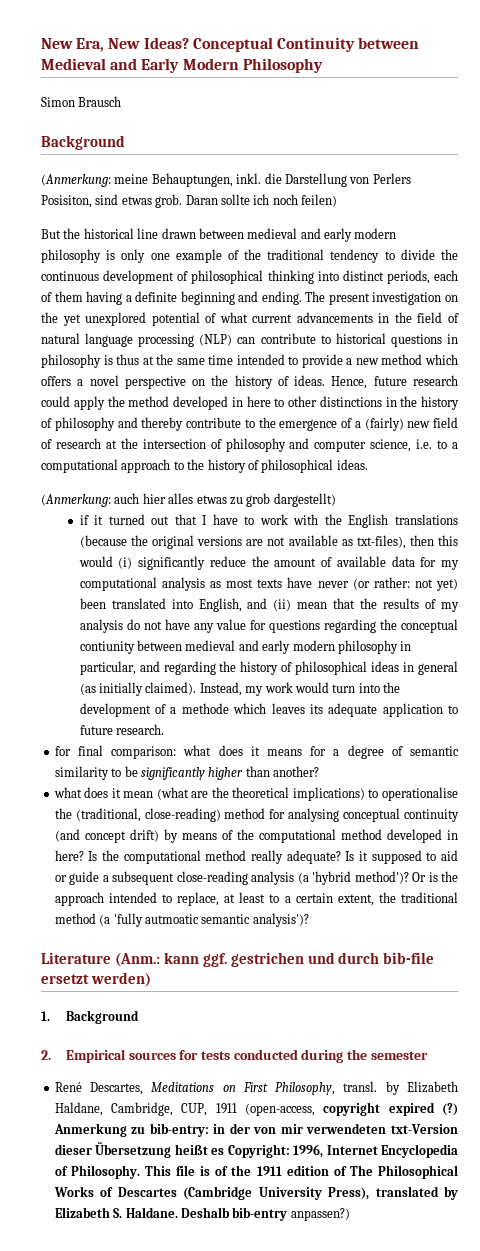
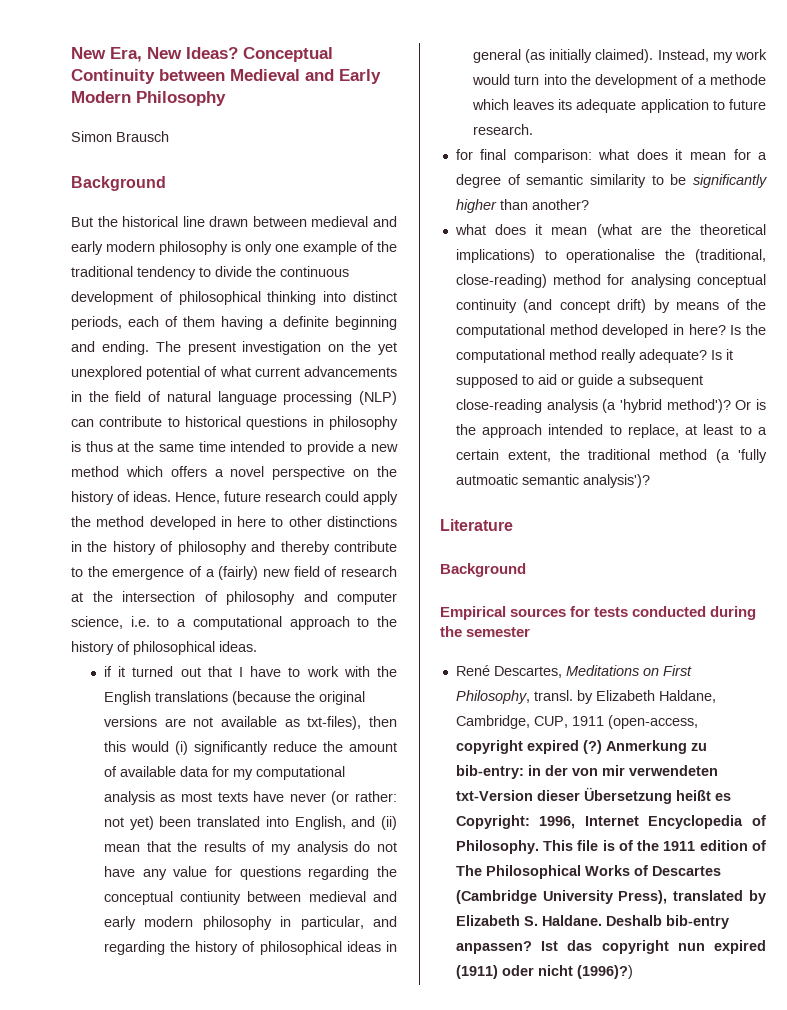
- (Anmerkung: meine Behauptungen, inkl. die Darstellung von Perlers Posisiton, sind etwas grob. Daran sollte ich noch feilen)
- (Anmerkung: auch hier alles etwas zu grob dargestellt)
- for final comparison: what does it means for a degree of semantic similarity to be significantly higher than another?
+ for final comparison: what does it mean for a degree of semantic similarity to be significantly higher than another?
- Literature (Anm.: kann ggf. gestrichen und durch bib-file ersetzt werden)
- 1. Background
- 2. Empirical sources for tests conducted during the semester
+ Literature
+ Background
+ Empirical sources for tests conducted during the semester
- Deshalb bib-entry anpassen?)
+ Deshalb bib-entry anpassen? Ist das copyright nun expired (1911) oder nicht (1996)?)

